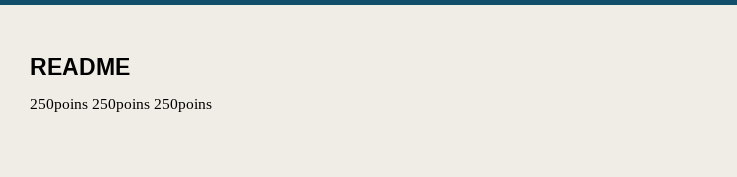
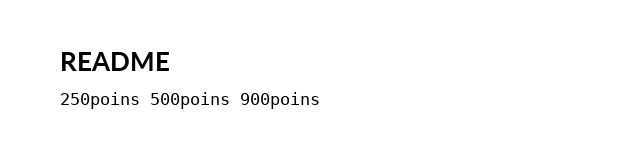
- 250poins 250poins 250poins
+ 250poins 500poins 900poins

